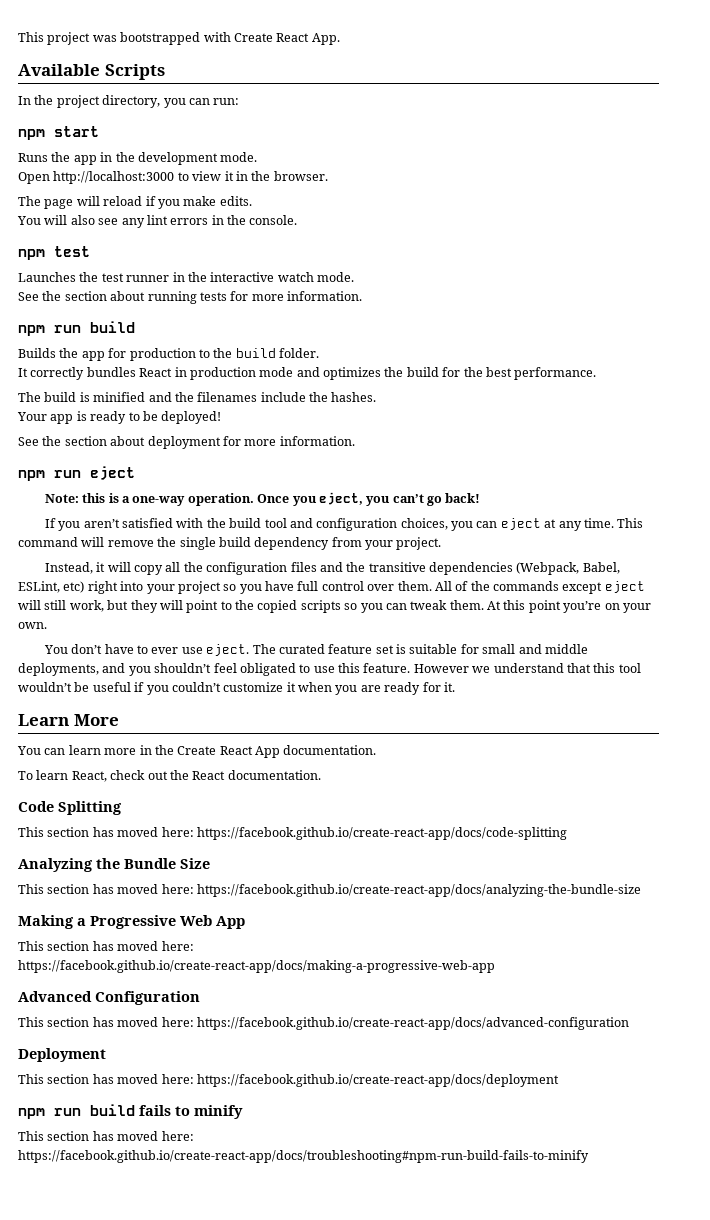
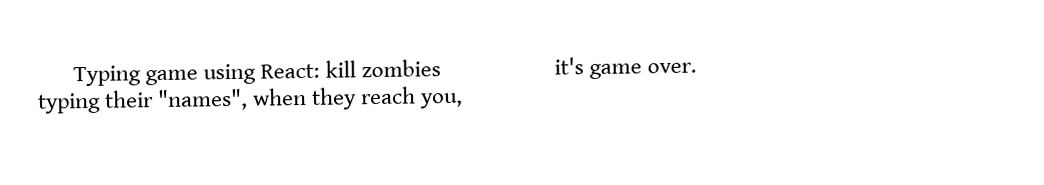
- This project was bootstrapped with Create React App.
- Available Scripts
- In the project directory, you can run:
- npm start
- Runs the app in the development mode.
- Open http://localhost:3000 to view it in the browser.
- The page will reload if you make edits.
- You will also see any lint errors in the console.
- npm test
- Launches the test runner in the interactive watch mode.
- See the section about running tests for more information.
- npm run build
- Builds the app for production to the build folder.
- It correctly bundles React in production mode and optimizes the build for the best performance.
- The build is minified and the filenames include the hashes.
- Your app is ready to be deployed!
- See the section about deployment for more information.
- npm run eject
- Note: this is a one-way operation. Once you eject, you can’t go back!
- If you aren’t satisfied with the build tool and configuration choices, you can eject at any time. This command will remove the single build dependency from your project.
- Instead, it will copy all the configuration files and the transitive dependencies (Webpack, Babel, ESLint, etc) right into your project so you have full control over them. All of the commands except eject will still work, but they will point to the copied scripts so you can tweak them. At this point you’re on your own.
- You don’t have to ever use eject. The curated feature set is suitable for small and middle deployments, and you shouldn’t feel obligated to use this feature. However we understand that this tool wouldn’t be useful if you couldn’t customize it when you are ready for it.
- Learn More
- You can learn more in the Create React App documentation.
- To learn React, check out the React documentation.
- Code Splitting
- This section has moved here: https://facebook.github.io/create-react-app/docs/code-splitting
- Analyzing the Bundle Size
- This section has moved here: https://facebook.github.io/create-react-app/docs/analyzing-the-bundle-size
- Making a Progressive Web App
- This section has moved here: https://facebook.github.io/create-react-app/docs/making-a-progressive-web-app
- Advanced Configuration
- This section has moved here: https://facebook.github.io/create-react-app/docs/advanced-configuration
- Deployment
- This section has moved here: https://facebook.github.io/create-react-app/docs/deployment
- npm run build fails to minify
- This section has moved here: https://facebook.github.io/create-react-app/docs/troubleshooting#npm-run-build-fails-to-minify
+ Typing game using React: kill zombies typing their "names", when they reach you, it's game over.

